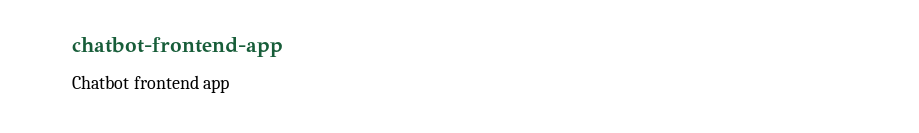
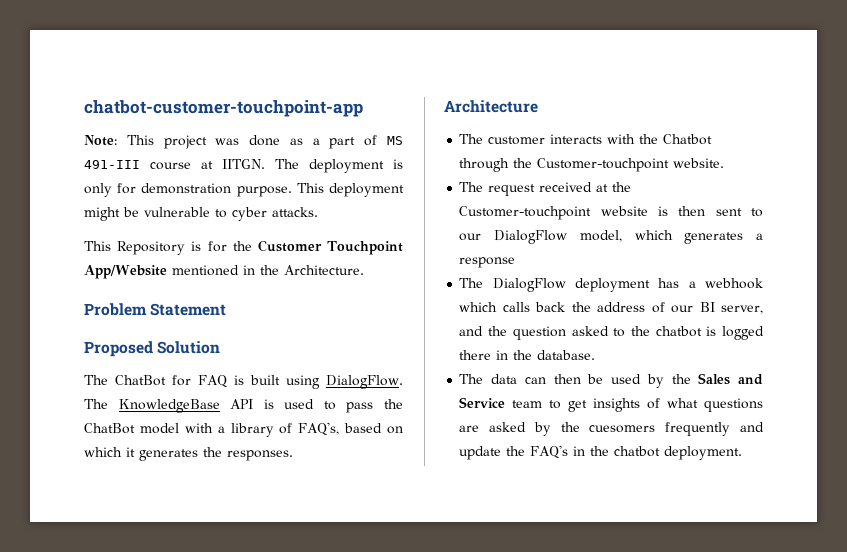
- chatbot-frontend-app
- Chatbot frontend app
+ chatbot-customer-touchpoint-app
+ Note: This project was done as a part of MS 491-III course at IITGN. The deployment is only for demonstration purpose. This deployment might be vulnerable to cyber attacks.
+ This Repository is for the Customer Touchpoint App/Website mentioned in the Architecture.
+ Problem Statement
+ Proposed Solution
+ The ChatBot for FAQ is built using DialogFlow. The KnowledgeBase API is used to pass the ChatBot model with a library of FAQ's, based on which it generates the responses.
+ Architecture
+ The customer interacts with the Chatbot through the Customer-touchpoint website.
+ The request received at the Customer-touchpoint website is then sent to our DialogFlow model, which generates a response
+ The DialogFlow deployment has a webhook which calls back the address of our BI server, and the question asked to the chatbot is logged there in the database.
+ The data can then be used by the Sales and Service team to get insights of what questions are asked by the cuesomers frequently and update the FAQ's in the chatbot deployment.

